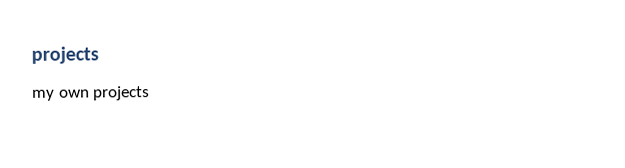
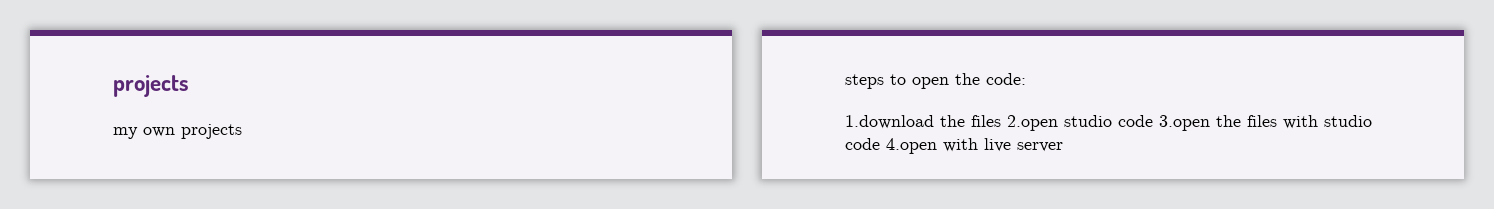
+ steps to open the code:
+ 1.download the files 2.open studio code 3.open the files with studio code 4.open with live server

